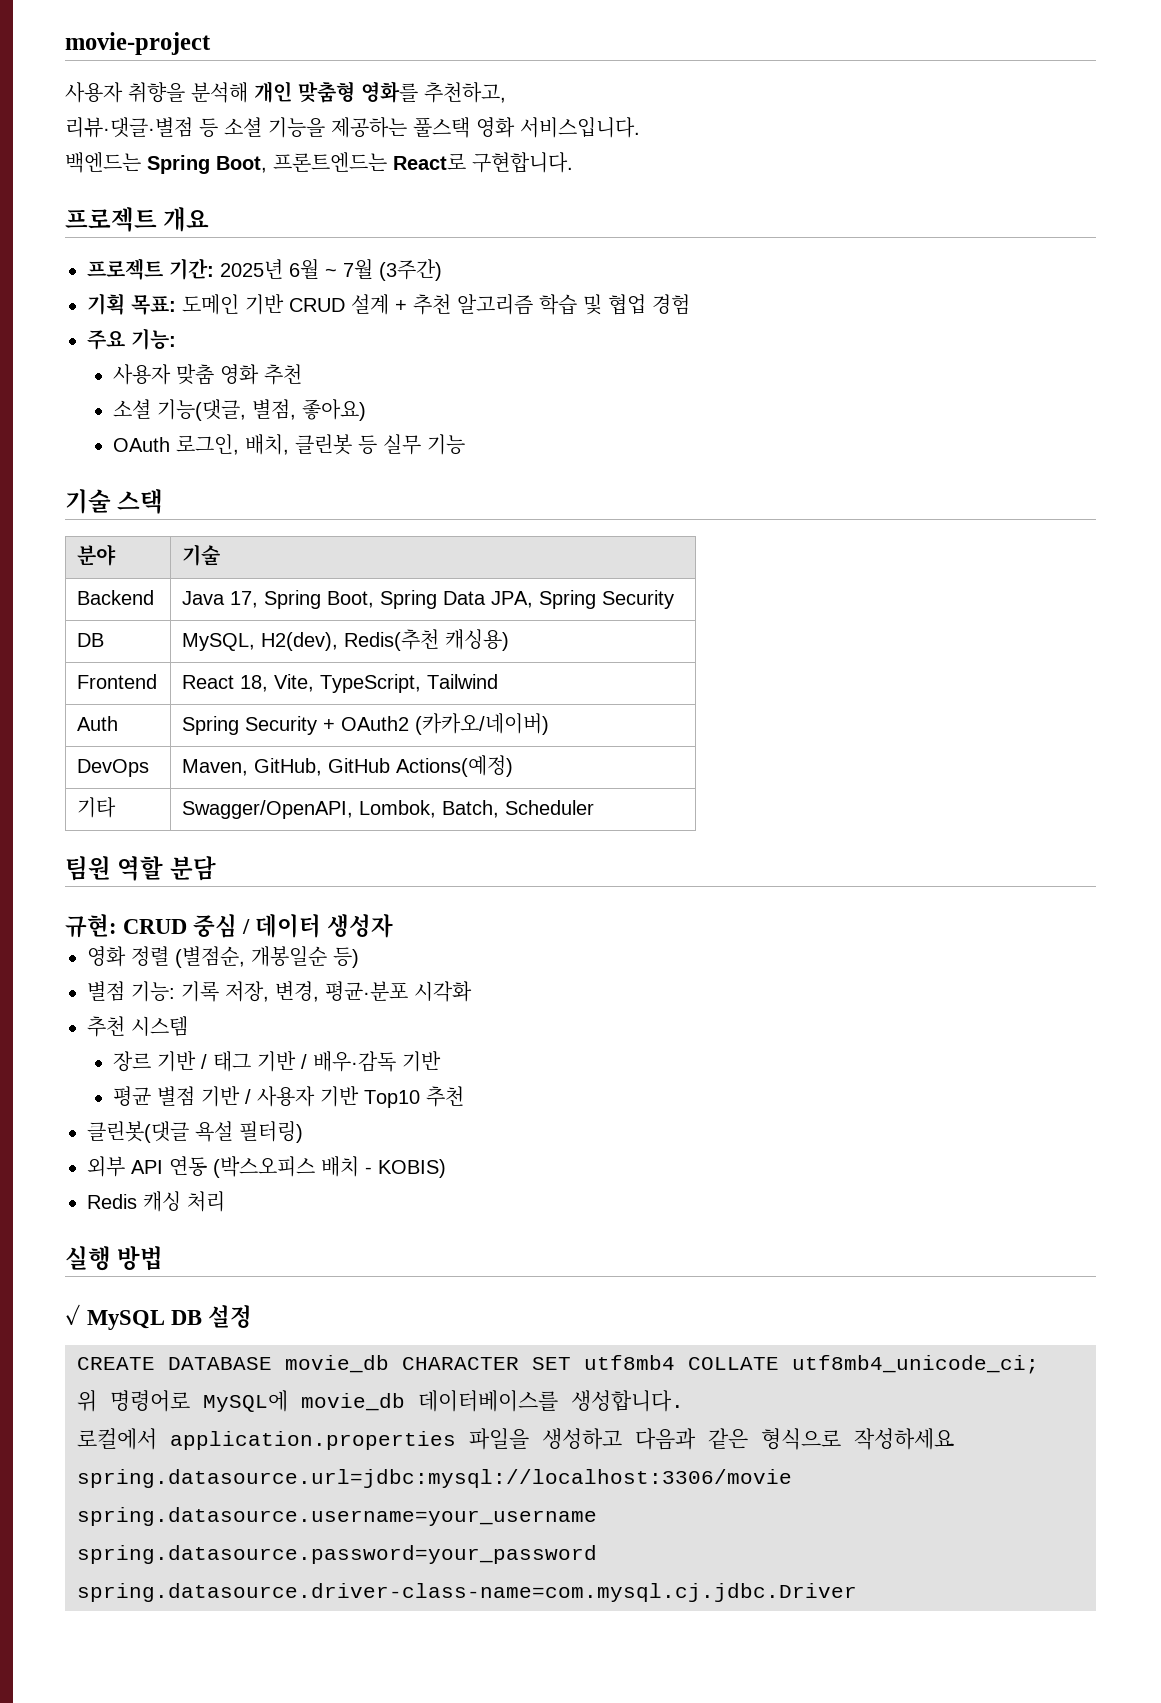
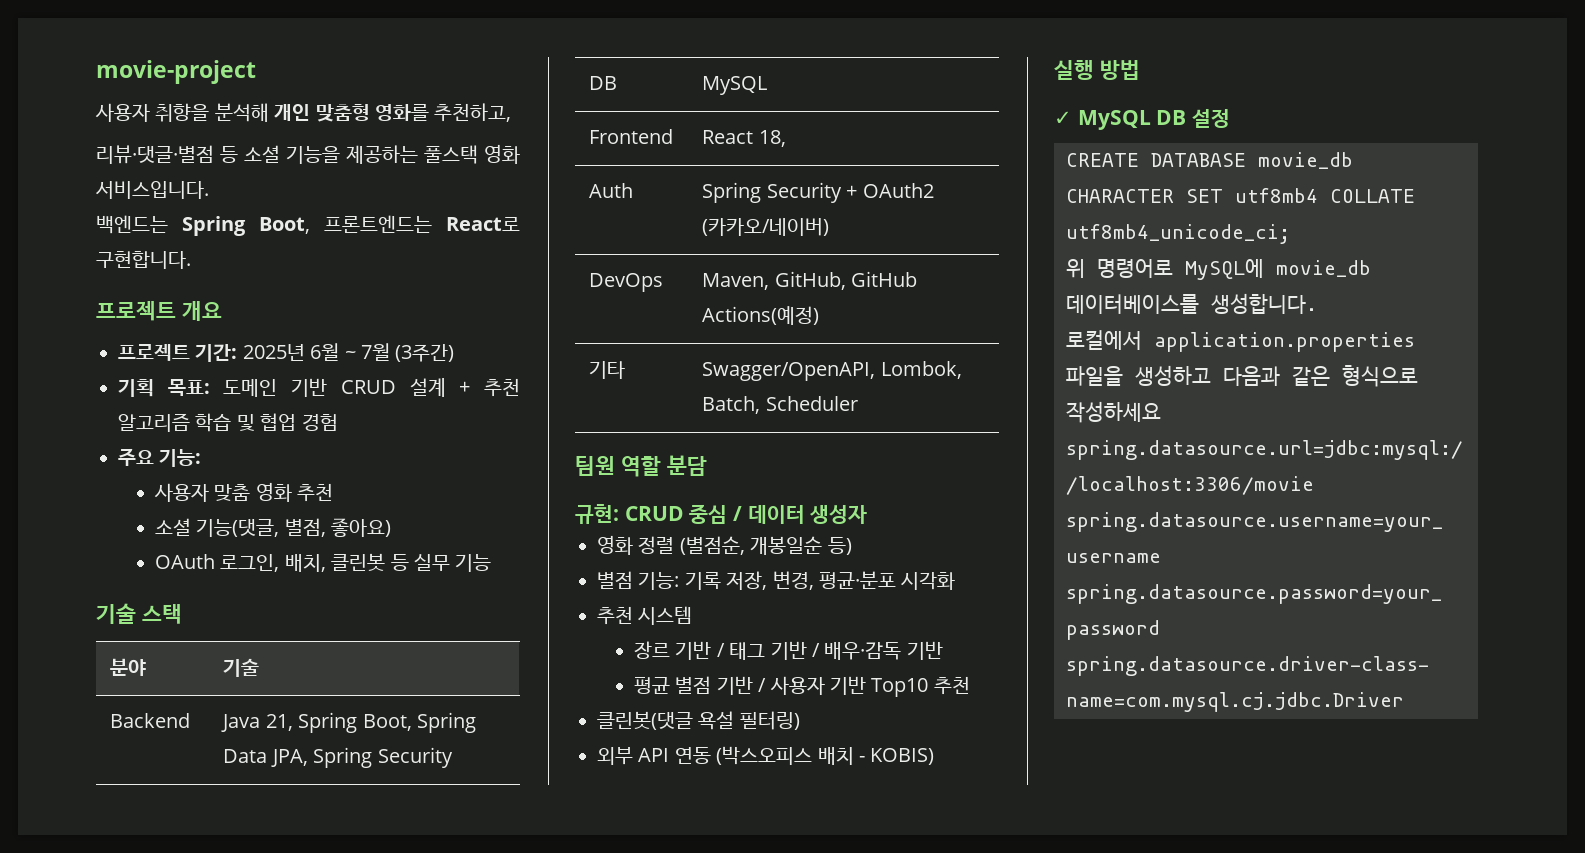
- Backend | Java 17, Spring Boot, Spring Data JPA, Spring Security
+ Backend | Java 21, Spring Boot, Spring Data JPA, Spring Security
- DB | MySQL, H2(dev), Redis(추천 캐싱용)
+ DB | MySQL
- Frontend | React 18, Vite, TypeScript, Tailwind
+ Frontend | React 18,
- Redis 캐싱 처리

